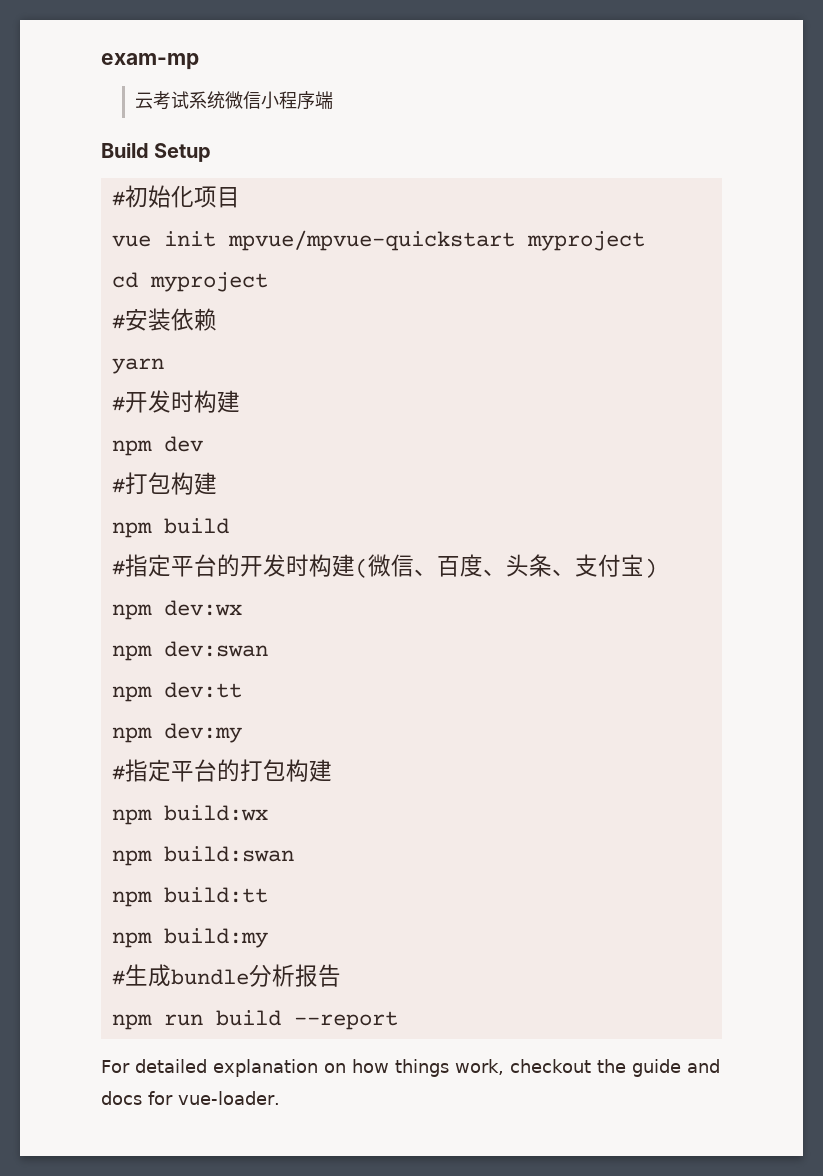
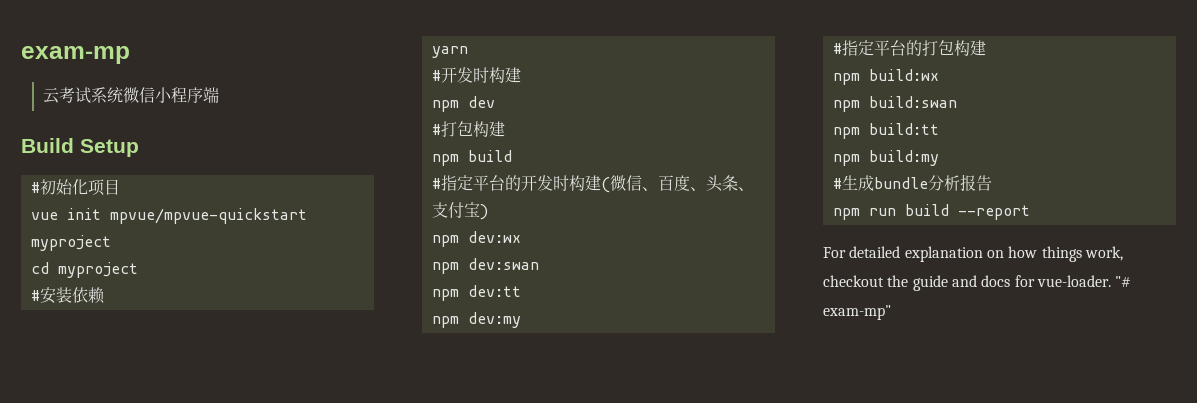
+ "# exam-mp"

